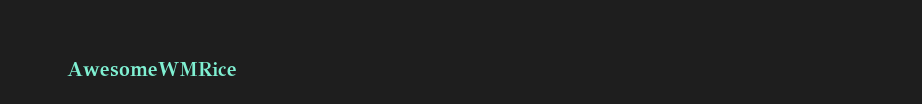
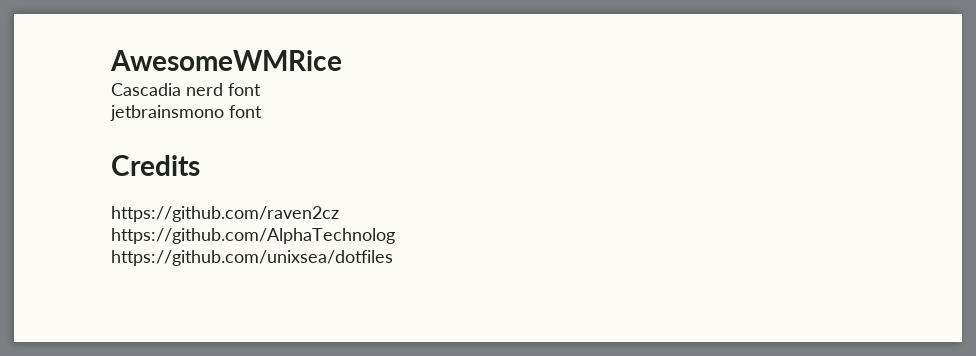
+ Cascadia nerd font
+ jetbrainsmono font
+ Credits
+ https://github.com/raven2cz
+ https://github.com/AlphaTechnolog
+ https://github.com/unixsea/dotfiles

